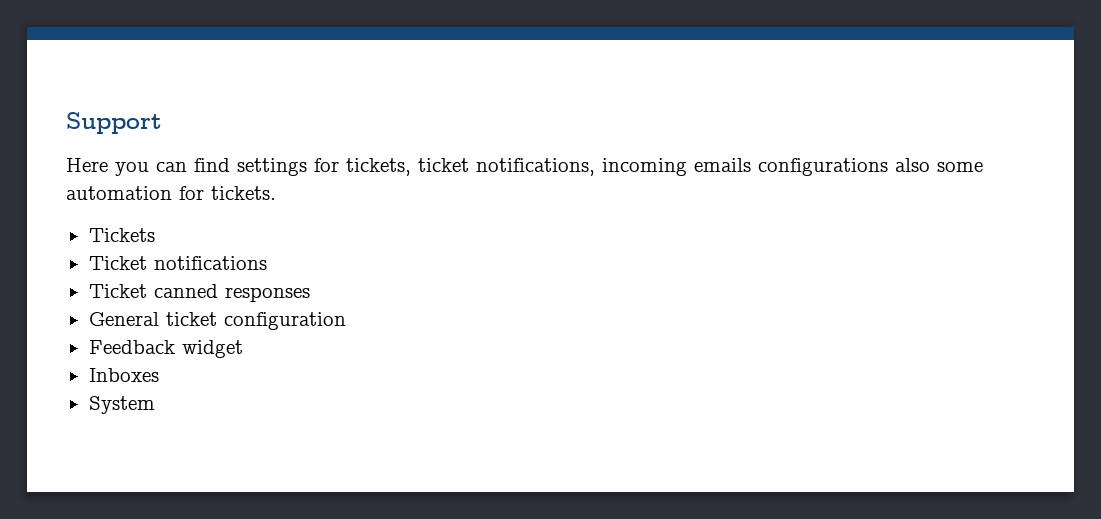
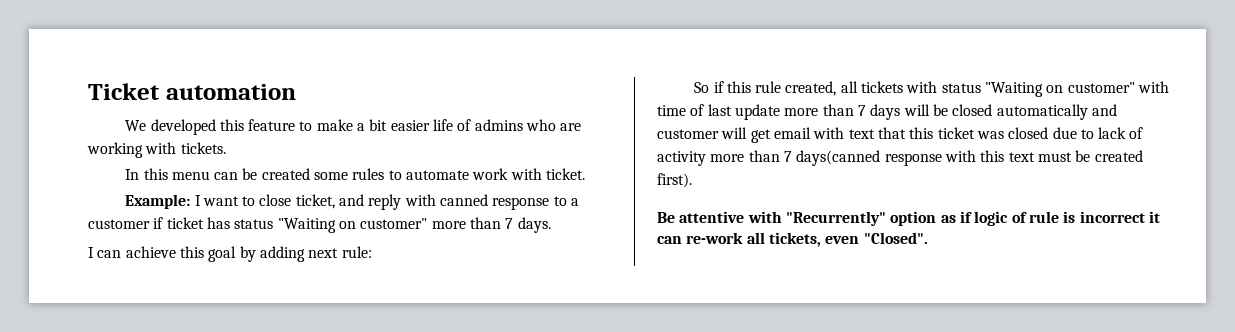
- Support
- Here you can find settings for tickets, ticket notifications, incoming emails configurations also some automation for tickets.
- Tickets
- Ticket notifications
- Ticket canned responses
- General ticket configuration
- Feedback widget
- Inboxes
- System
+ Ticket automation
+ We developed this feature to make a bit easier life of admins who are working with tickets.
+ In this menu can be created some rules to automate work with ticket.
+ Example: I want to close ticket, and reply with canned response to a customer if ticket has status "Waiting on customer" more than 7 days.
+ I can achieve this goal by adding next rule:
+ So if this rule created, all tickets with status "Waiting on customer" with time of last update more than 7 days will be closed automatically and customer will get email with text that this ticket was closed due to lack of activity more than 7 days(canned response with this text must be created first).
+ Be attentive with "Recurrently" option as if logic of rule is incorrect it can re-work all tickets, even "Closed".

